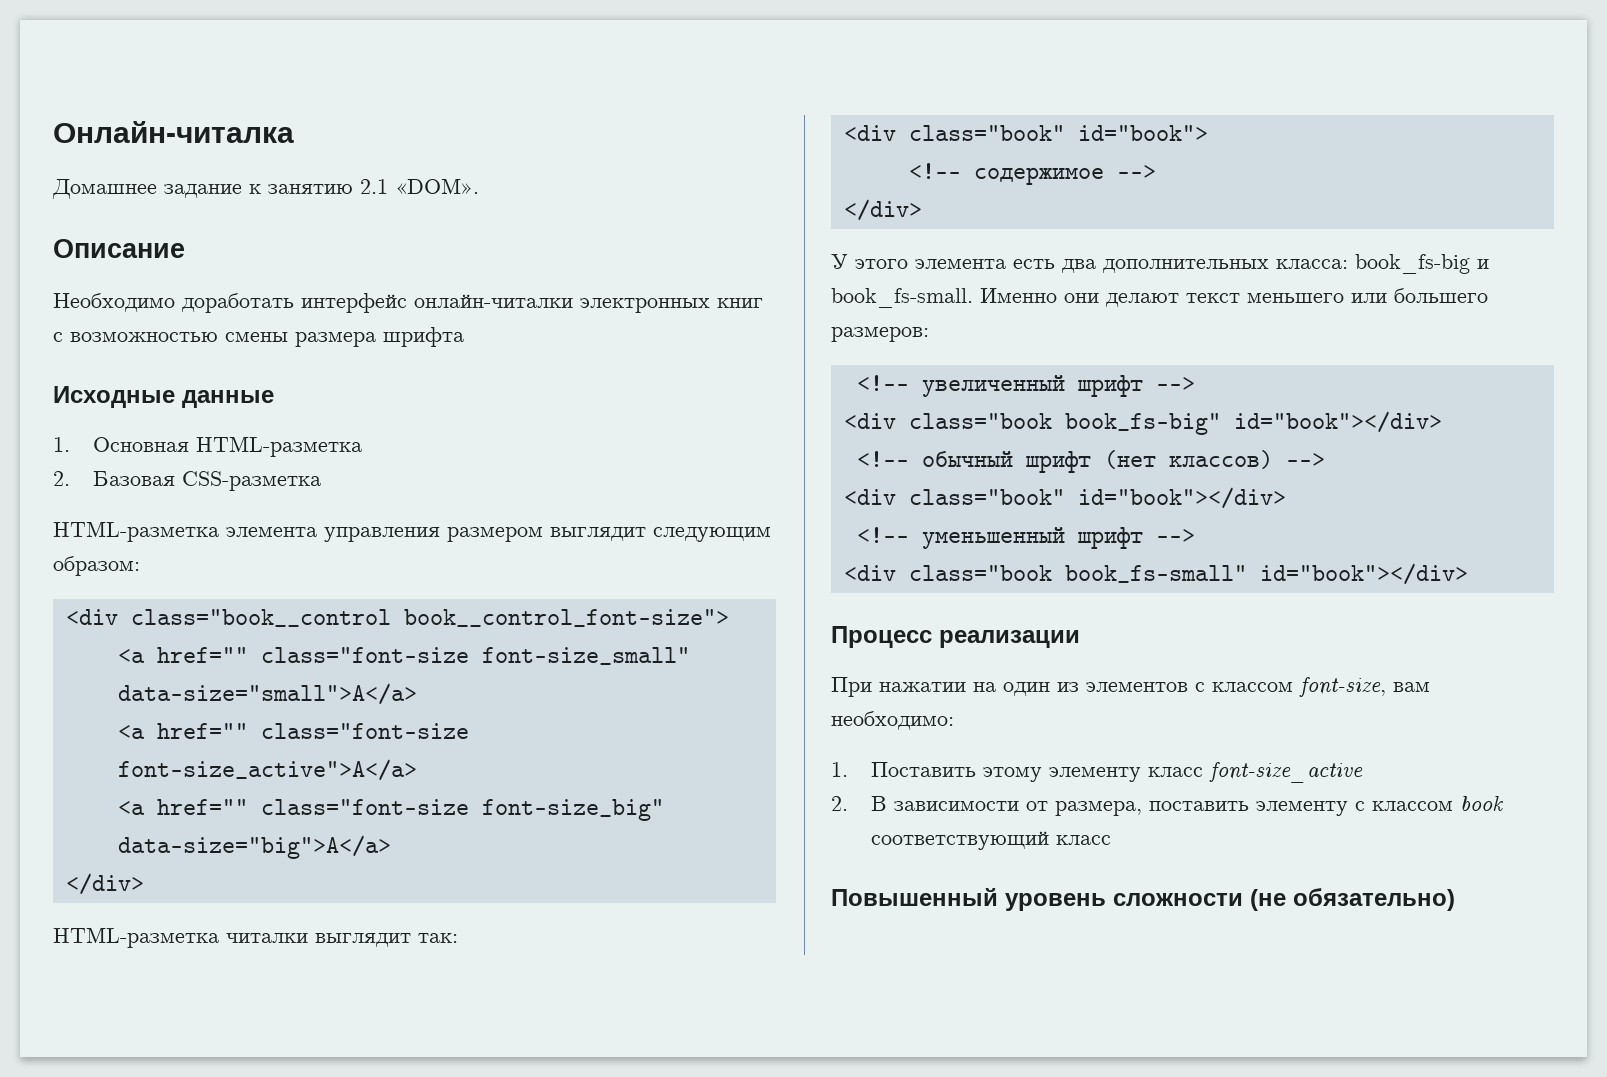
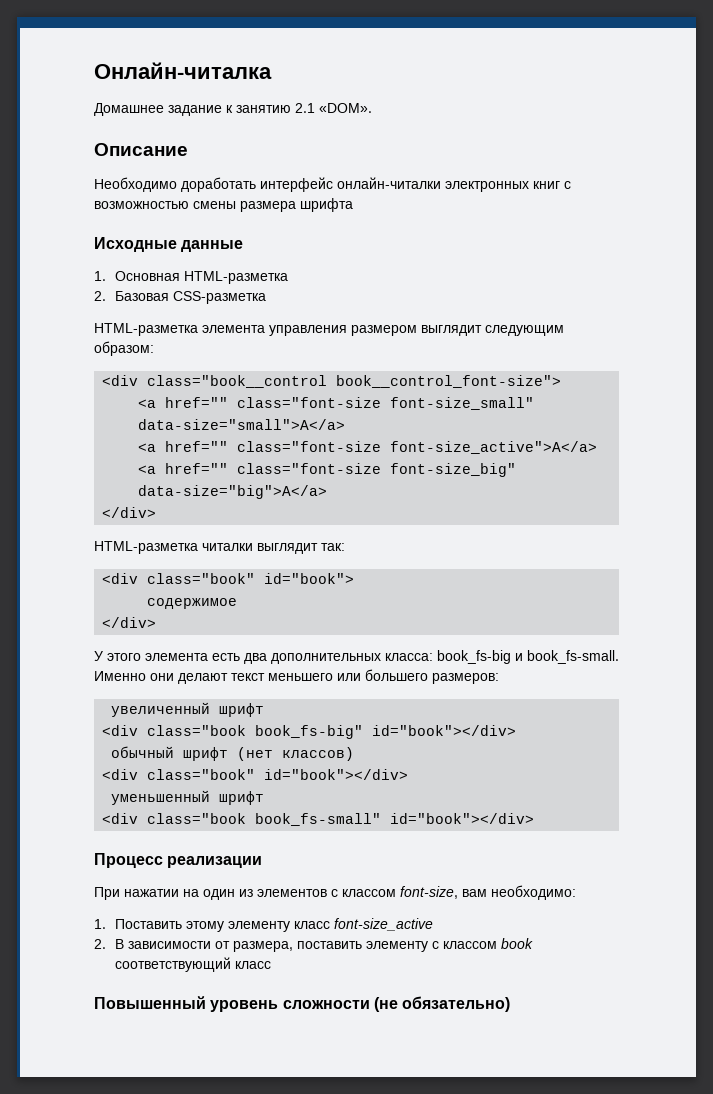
- <!-- содержимое -->
+ содержимое
- <!-- увеличенный шрифт -->
+ увеличенный шрифт
- <!-- обычный шрифт (нет классов) -->
+ обычный шрифт (нет классов)
- <!-- уменьшенный шрифт -->
+ уменьшенный шрифт

